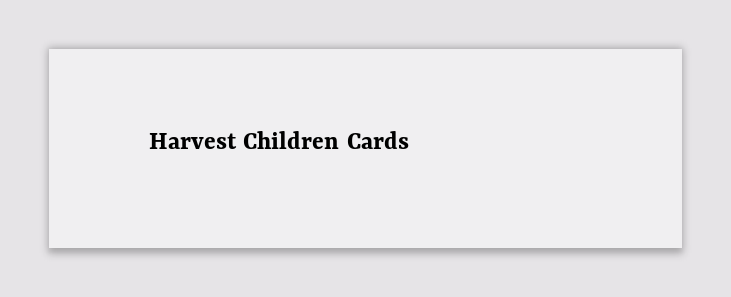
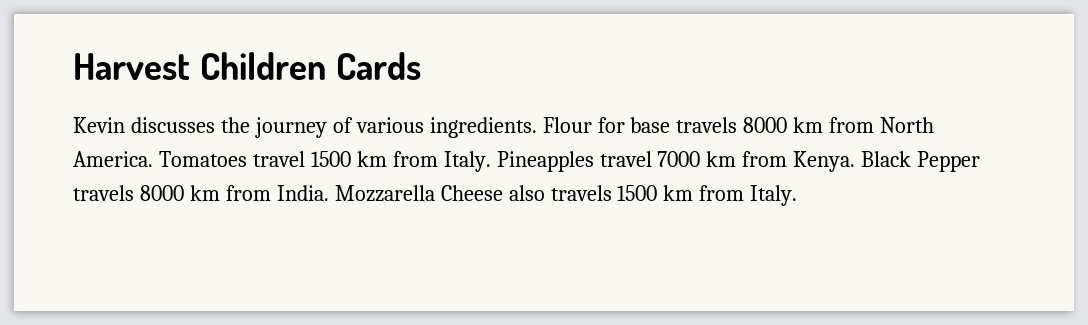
+ Kevin discusses the journey of various ingredients. Flour for base travels 8000 km from North America. Tomatoes travel 1500 km from Italy. Pineapples travel 7000 km from Kenya. Black Pepper travels 8000 km from India. Mozzarella Cheese also travels 1500 km from Italy.

